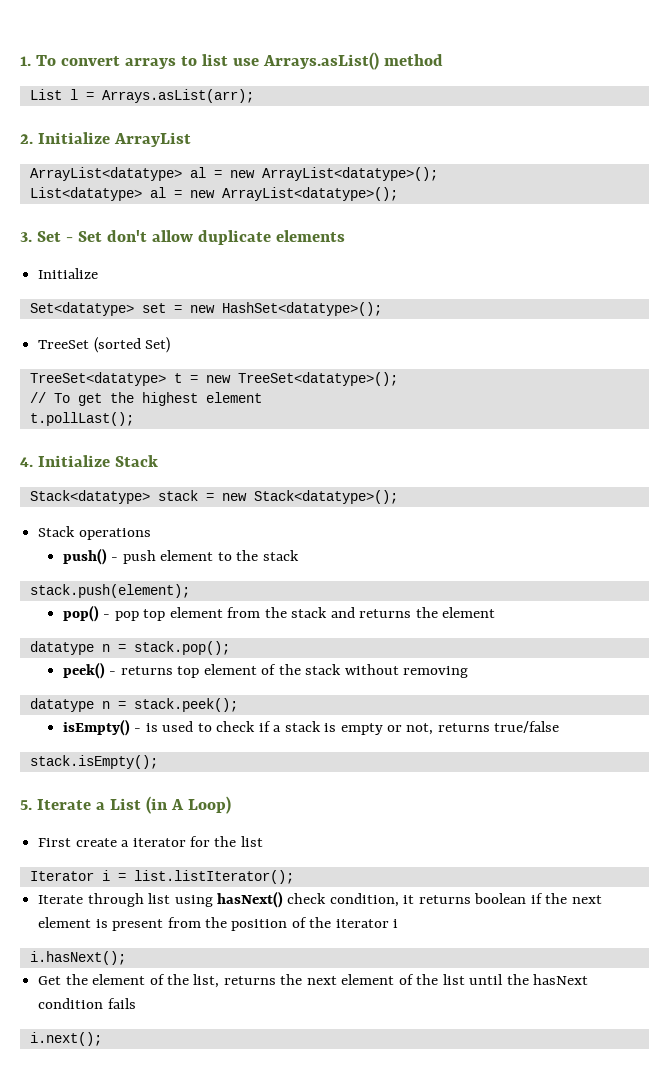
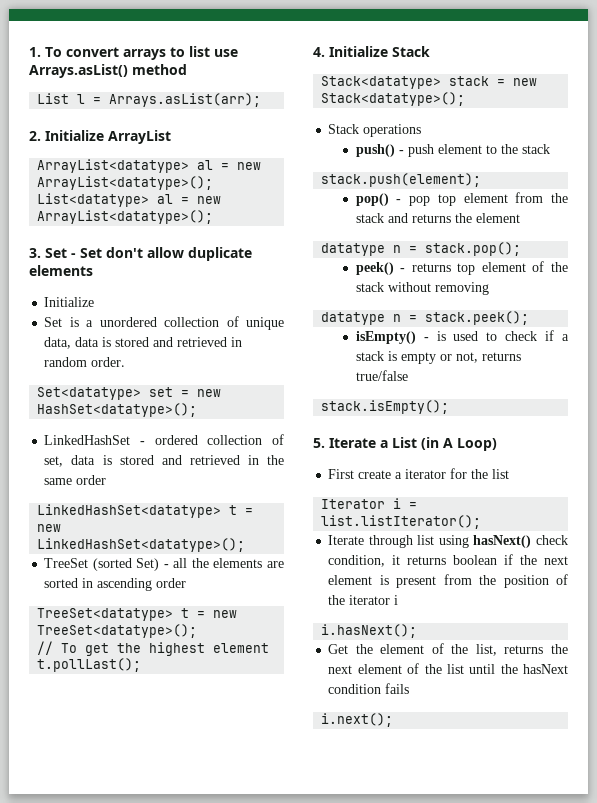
+ Set is a unordered collection of unique data, data is stored and retrieved in random order.
- TreeSet (sorted Set)
+ LinkedHashSet - ordered collection of set, data is stored and retrieved in the same order
+ LinkedHashSet<datatype> t = new LinkedHashSet<datatype>();
+ TreeSet (sorted Set) - all the elements are sorted in ascending order

